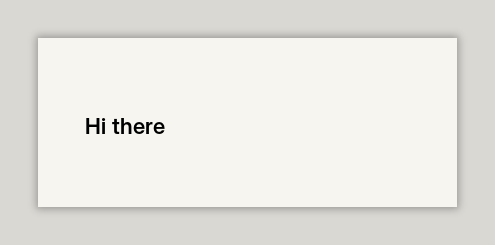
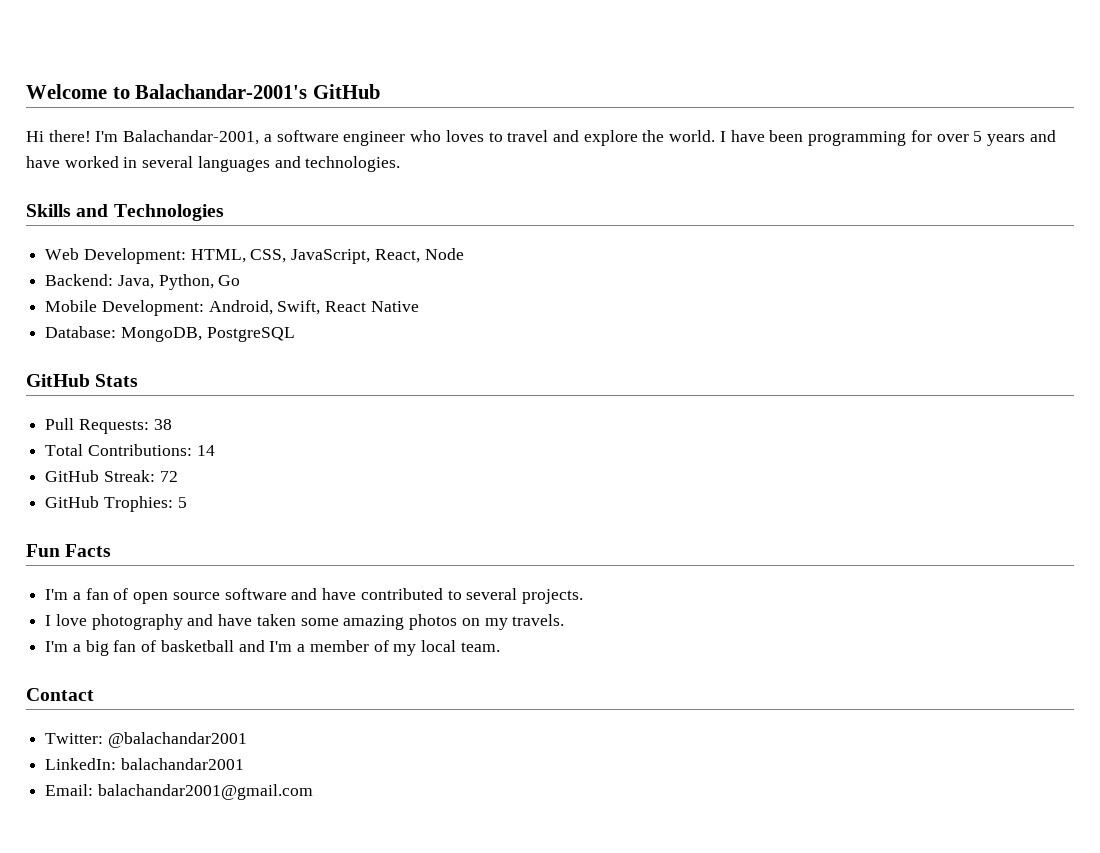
- Hi there
+ Welcome to Balachandar-2001's GitHub
+ Hi there! I'm Balachandar-2001, a software engineer who loves to travel and explore the world. I have been programming for over 5 years and have worked in several languages and technologies.
+ Skills and Technologies
+ Web Development: HTML, CSS, JavaScript, React, Node
+ Backend: Java, Python, Go
+ Mobile Development: Android, Swift, React Native
+ Database: MongoDB, PostgreSQL
+ GitHub Stats
+ Pull Requests: 38
+ Total Contributions: 14
+ GitHub Streak: 72
+ GitHub Trophies: 5
+ Fun Facts
+ I'm a fan of open source software and have contributed to several projects.
+ I love photography and have taken some amazing photos on my travels.
+ I'm a big fan of basketball and I'm a member of my local team.
+ Contact
+ Twitter: @balachandar2001
+ LinkedIn: balachandar2001
+ Email: balachandar2001@gmail.com

